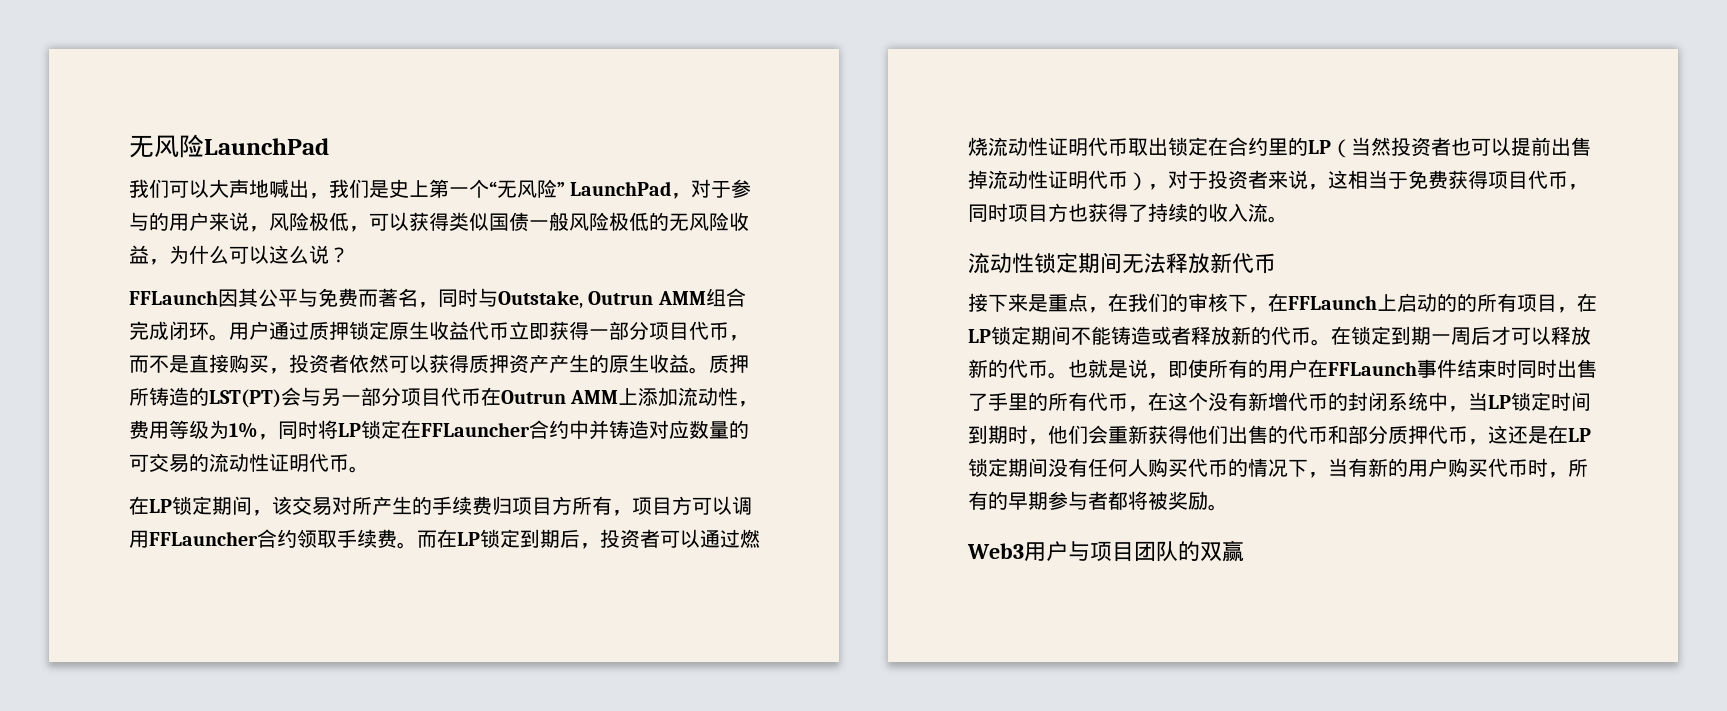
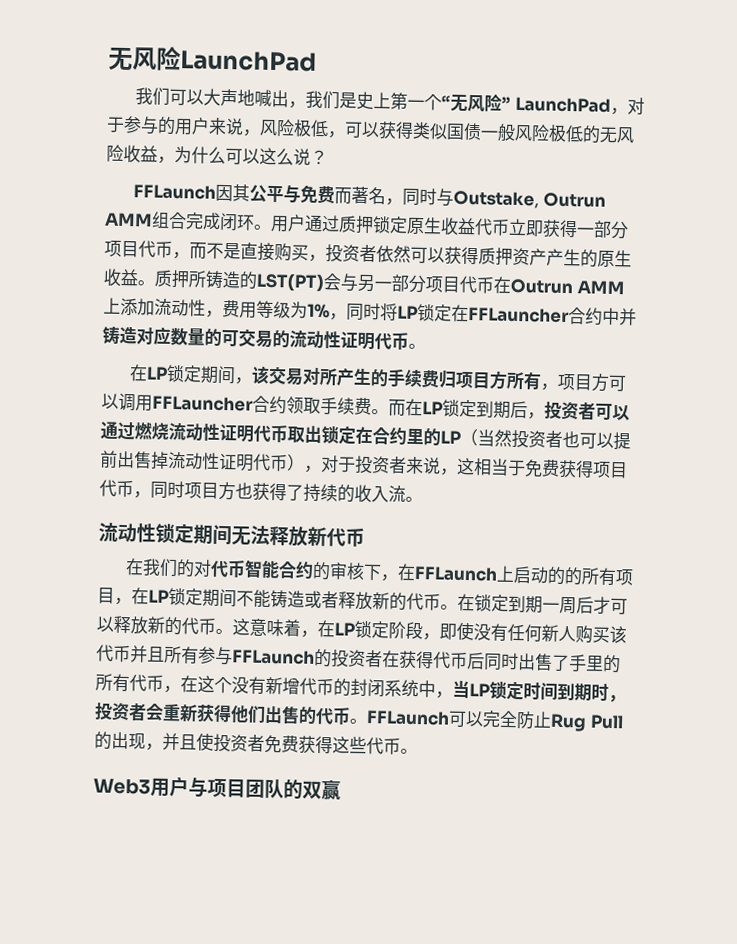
- 接下来是重点，在我们的审核下，在FFLaunch上启动的的所有项目，在LP锁定期间不能铸造或者释放新的代币。
+ 在我们的对代币智能合约的审核下，在FFLaunch上启动的的所有项目，在LP锁定期间不能铸造或者释放新的代币。
- 也就是说，即使所有的用户在FFLaunch事件结束时同时出售了手里的所有代币，在这个没有新增代币的封闭系统中，当LP锁定时间到期时，他们会重新获得他们出售的代币和部分质押代币，这还是在LP锁定期间没有任何人购买代币的情况下，当有新的用户购买代币时，所有的早期参与者都将被奖励。
+ 这意味着，在LP锁定阶段，即使没有任何新人购买该代币并且所有参与FFLaunch的投资者在获得代币后同时出售了手里的所有代币，在这个没有新增代币的封闭系统中，当LP锁定时间到期时，投资者会重新获得他们出售的代币。FFLaunch可以完全防止Rug Pull的出现，并且使投资者免费获得这些代币。

